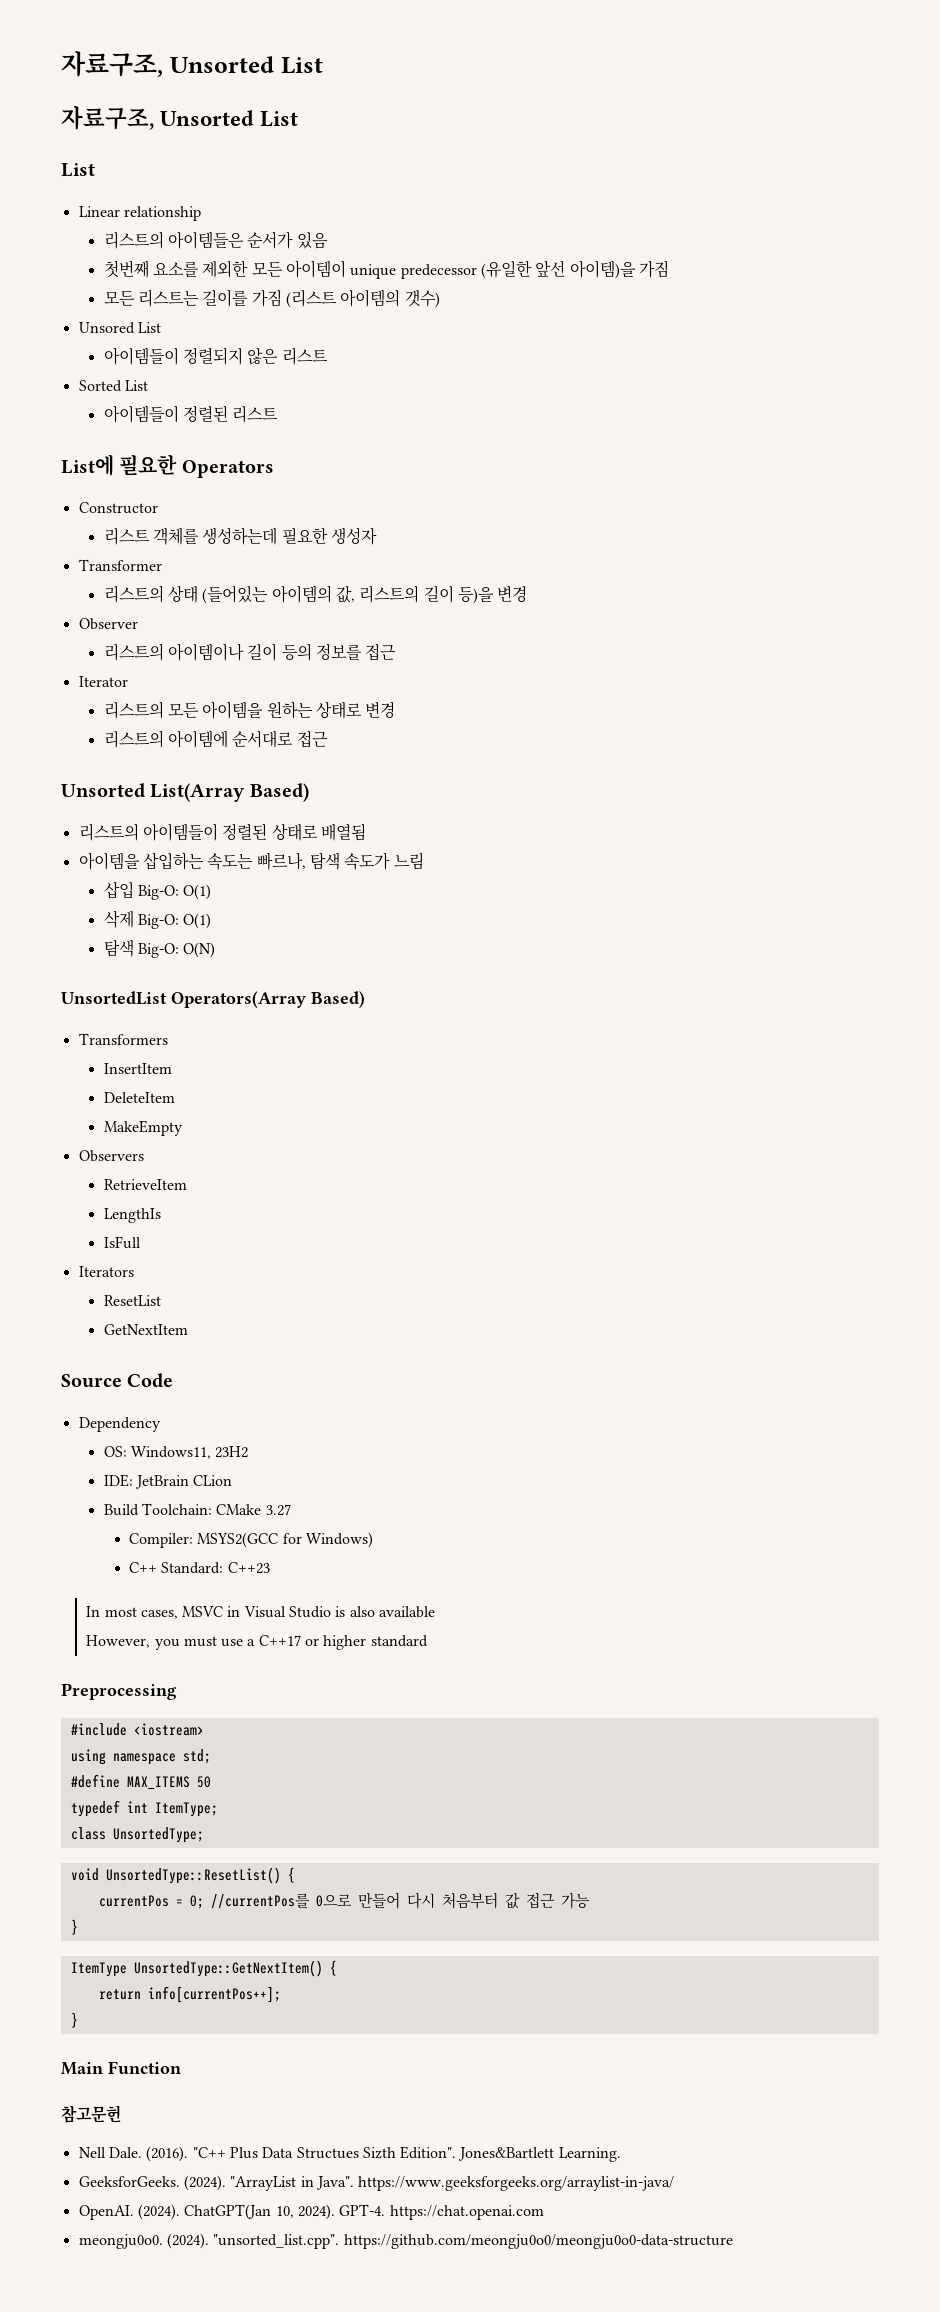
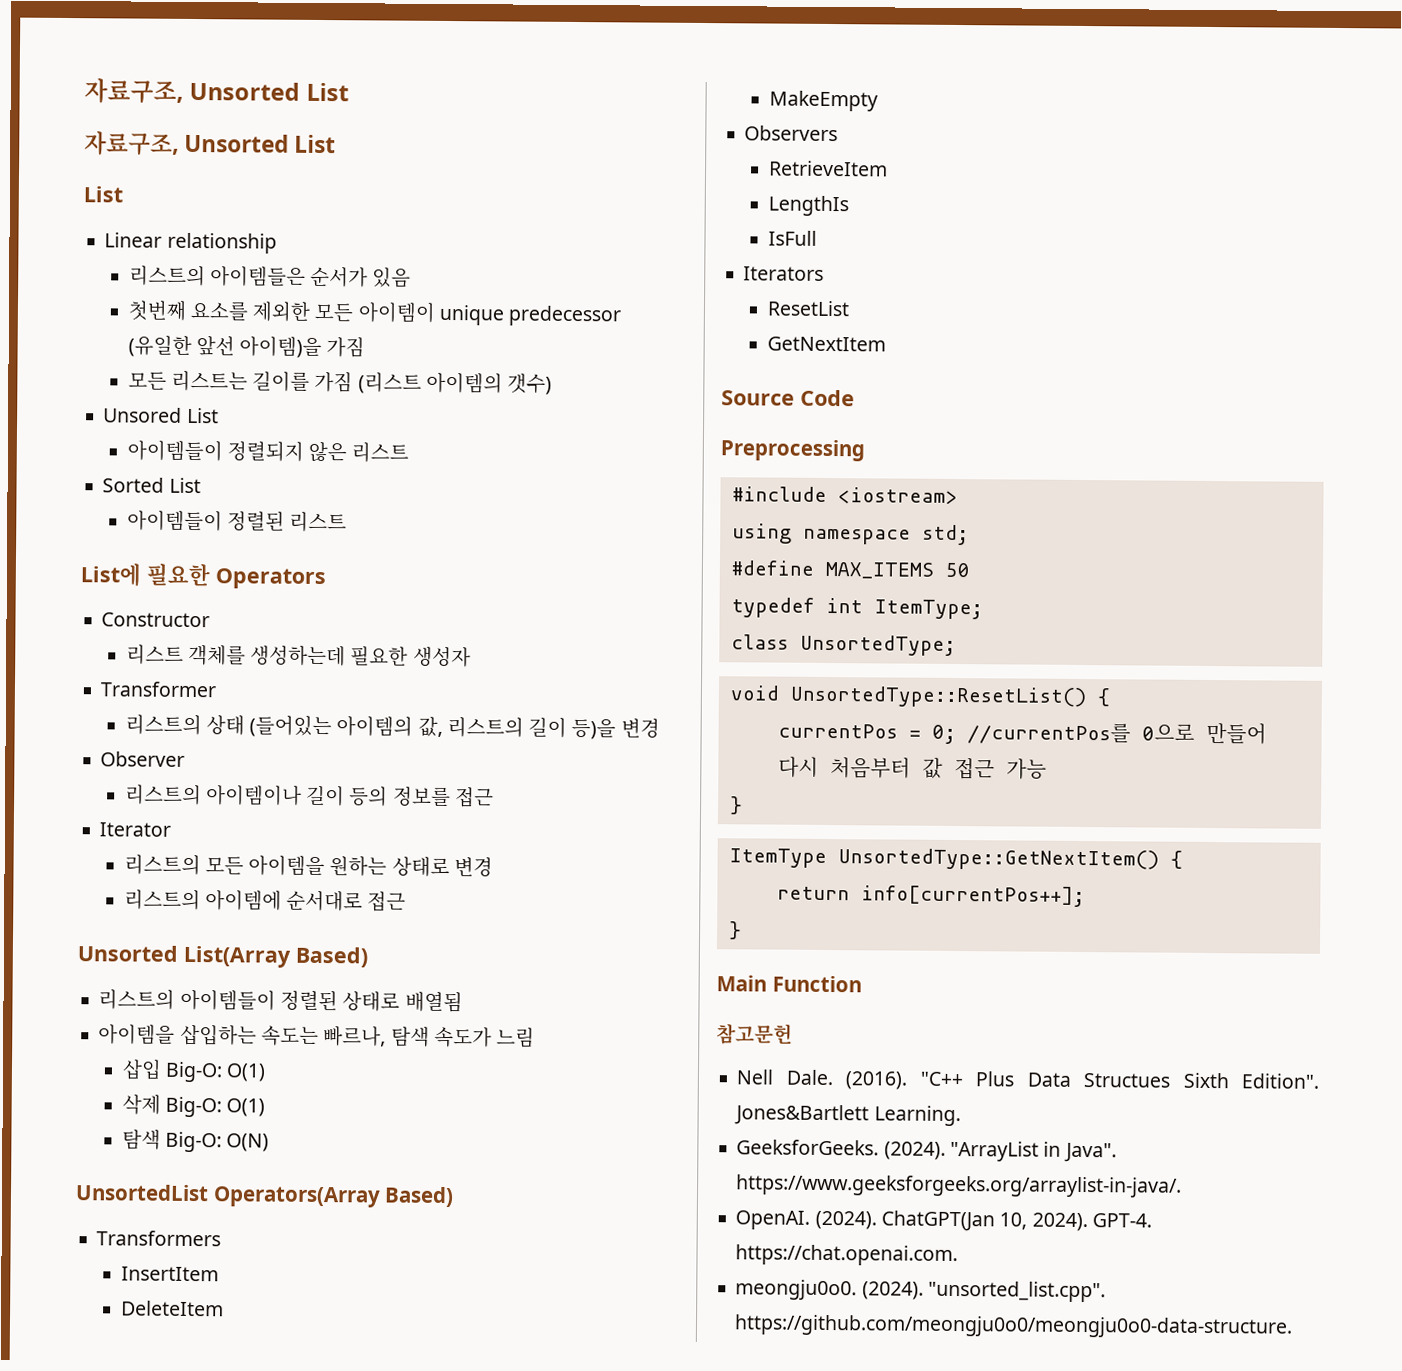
- Dependency
- OS: Windows11, 23H2
- IDE: JetBrain CLion
- Build Toolchain: CMake 3.27
- Compiler: MSYS2(GCC for Windows)
- C++ Standard: C++23
- In most cases, MSVC in Visual Studio is also available
- However, you must use a C++17 or higher standard
- "C++ Plus Data Structues Sizth Edition".
+ "C++ Plus Data Structues Sixth Edition".
- "ArrayList in Java". https://www.geeksforgeeks.org/arraylist-in-java/
+ "ArrayList in Java". https://www.geeksforgeeks.org/arraylist-in-java/.
- GPT-4. https://chat.openai.com
+ GPT-4. https://chat.openai.com.
- "unsorted_list.cpp". https://github.com/meongju0o0/meongju0o0-data-structure
+ "unsorted_list.cpp". https://github.com/meongju0o0/meongju0o0-data-structure.

